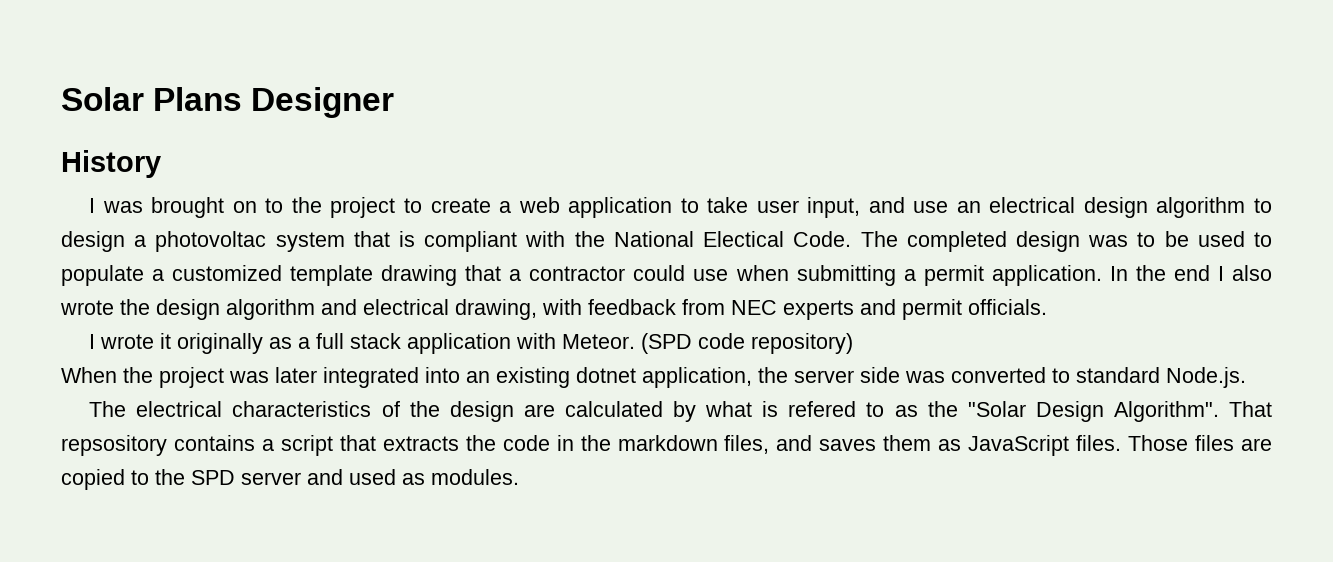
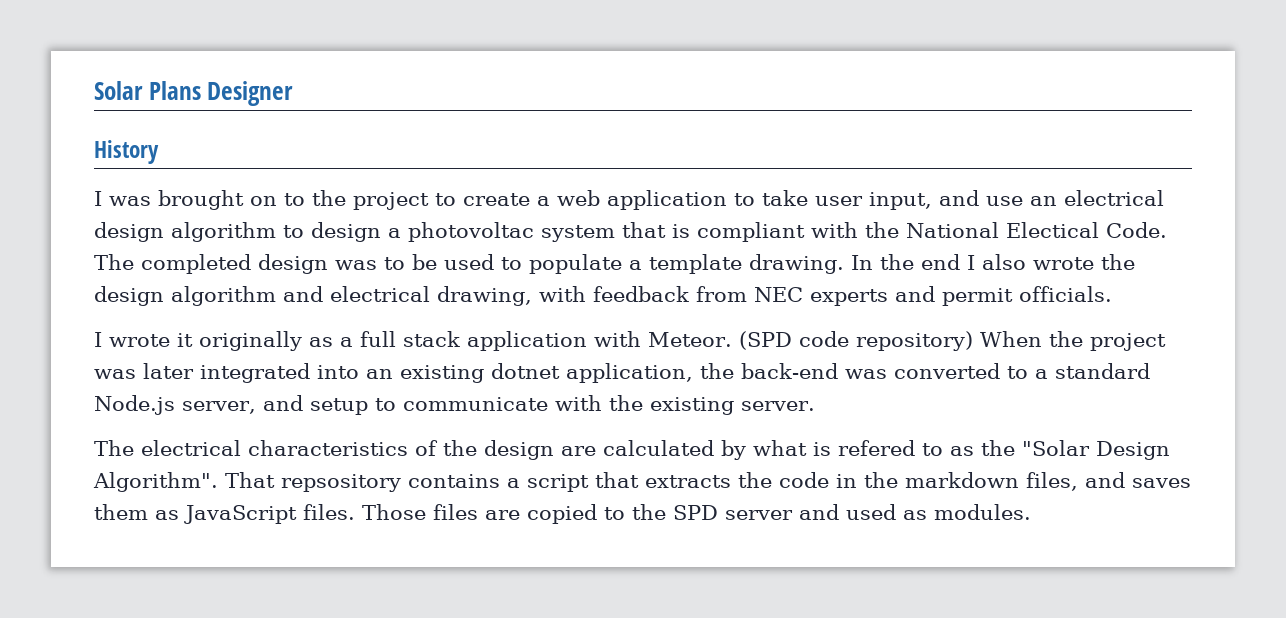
- The completed design was to be used to populate a customized template drawing that a contractor could use when submitting a permit application.
+ The completed design was to be used to populate a template drawing.
- (SPD code repository)
- When the project was later integrated into an existing dotnet application, the server side was converted to standard Node.js.
+ (SPD code repository) When the project was later integrated into an existing dotnet application, the back-end was converted to a standard Node.js server, and setup to communicate with the existing server.

